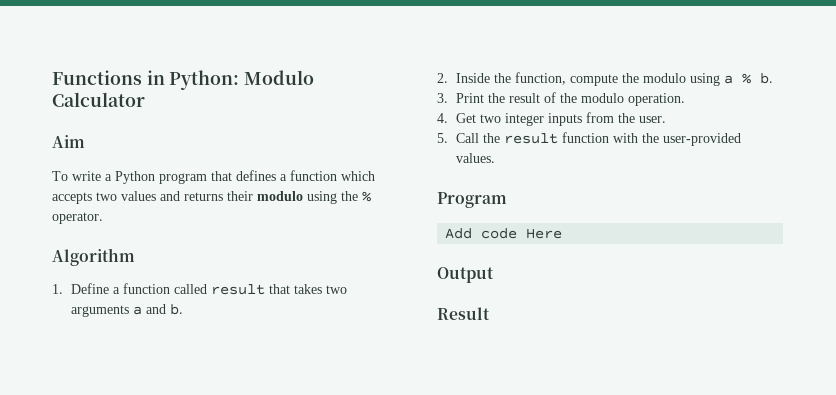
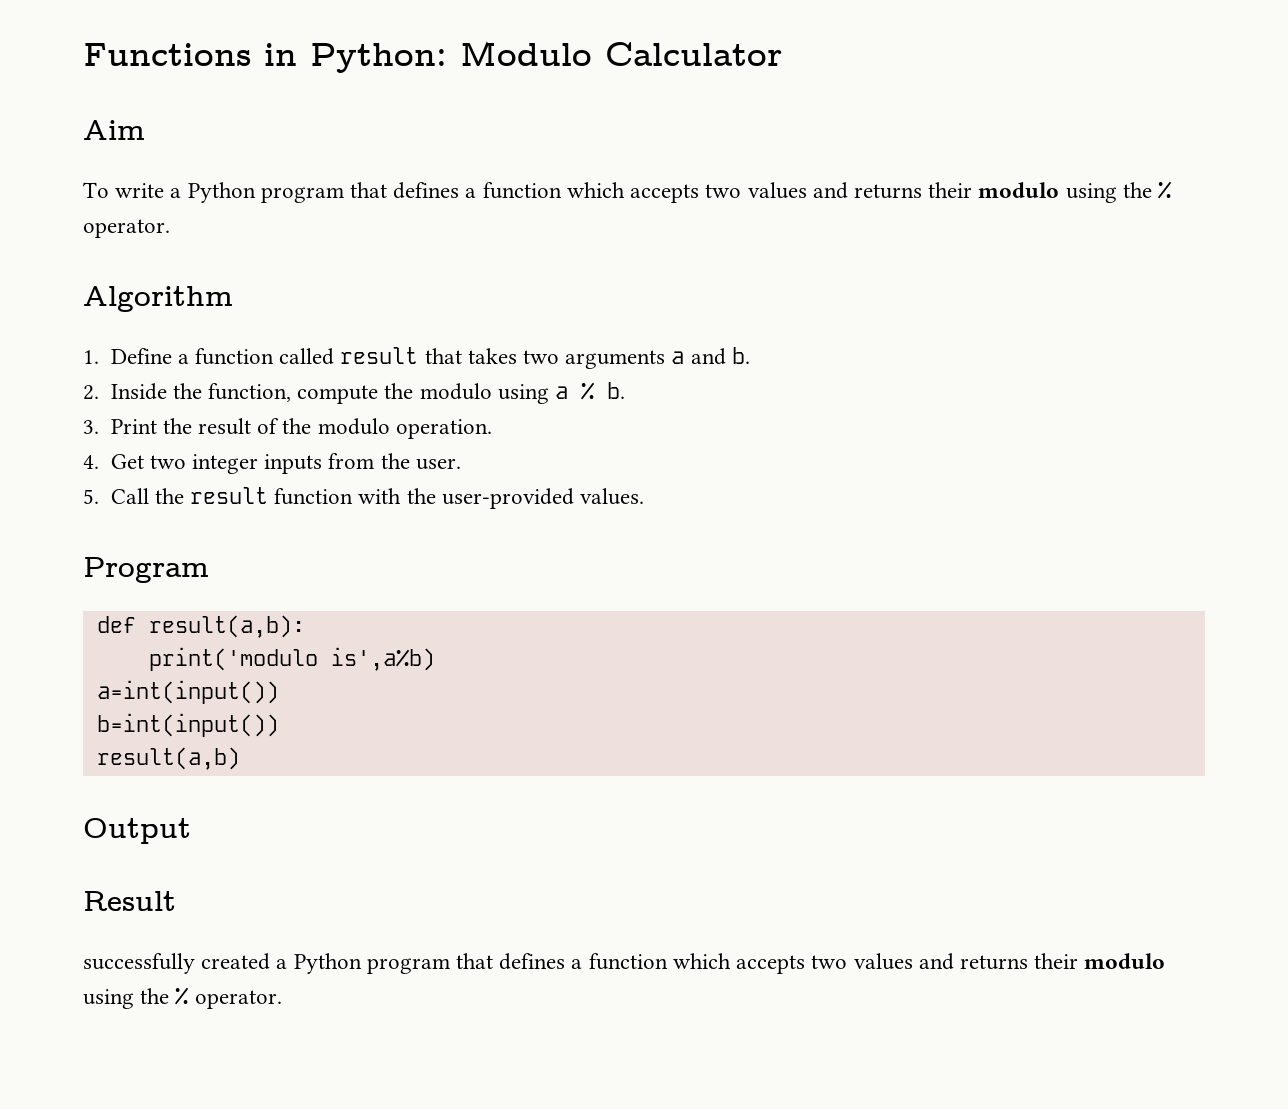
- Add code Here
+ def result(a,b):
+ print('modulo is',a%b)
+ a=int(input())
+ b=int(input())
+ result(a,b)
  Output
  Result
+ successfully created a Python program that defines a function which accepts two values and returns their modulo using the % operator.

